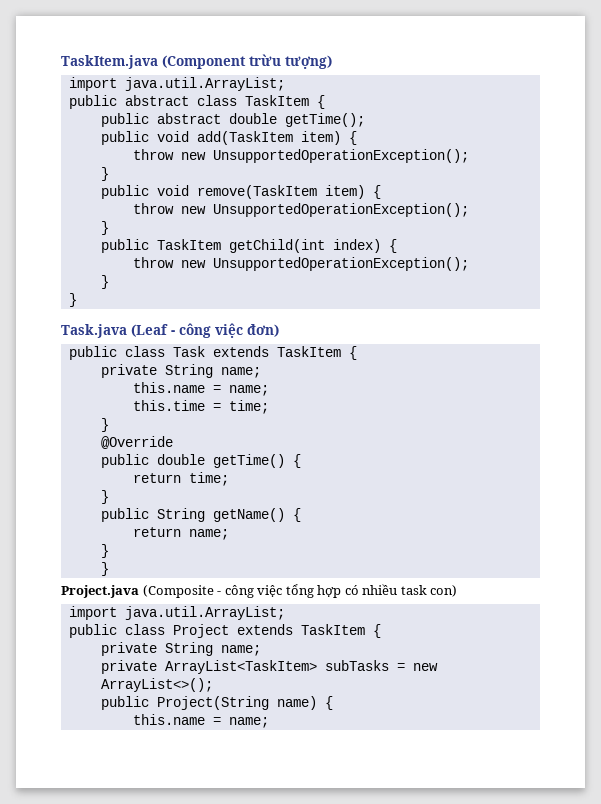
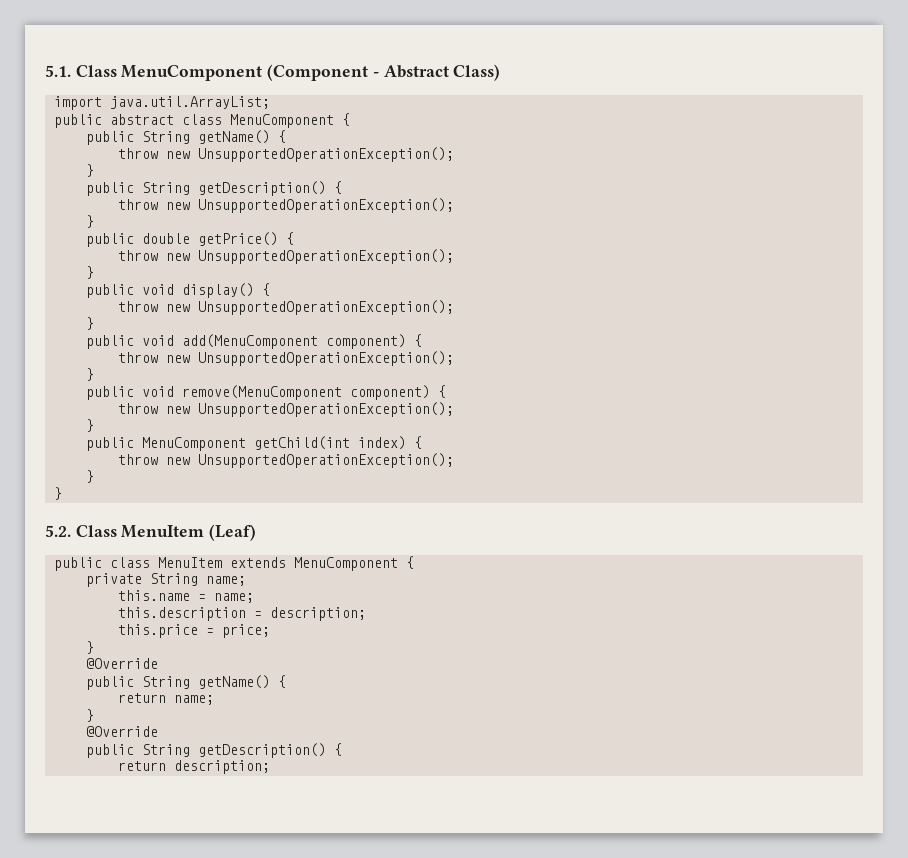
- TaskItem.java (Component trừu tượng)
+ 5.1. Class MenuComponent (Component - Abstract Class)
- public abstract class TaskItem {
- public abstract double getTime();
- public void add(TaskItem item) {
+ public abstract class MenuComponent {
+ public String getName() {
  throw new UnsupportedOperationException();
  }
- public void remove(TaskItem item) {
+ public String getDescription() {
  throw new UnsupportedOperationException();
  }
- public TaskItem getChild(int index) {
+ public double getPrice() {
+ throw new UnsupportedOperationException();
+ }
+ public void display() {
+ throw new UnsupportedOperationException();
+ }
+ public void add(MenuComponent component) {
+ throw new UnsupportedOperationException();
+ }
+ public void remove(MenuComponent component) {
+ throw new UnsupportedOperationException();
+ }
+ public MenuComponent getChild(int index) {
- Task.java (Leaf - công việc đơn)
- public class Task extends TaskItem {
+ 5.2. Class MenuItem (Leaf)
+ public class MenuItem extends MenuComponent {
- this.time = time;
+ this.description = description;
+ this.price = price;
  }
  @Override
- public double getTime() {
- return time;
- }
  return name;
  }
- }
- Project.java (Composite - công việc tổng hợp có nhiều task con)
- import java.util.ArrayList;
- public class Project extends TaskItem {
- private String name;
- private ArrayList<TaskItem> subTasks = new ArrayList<>();
- public Project(String name) {
- this.name = name;
+ @Override
+ public String getDescription() {
+ return description;

